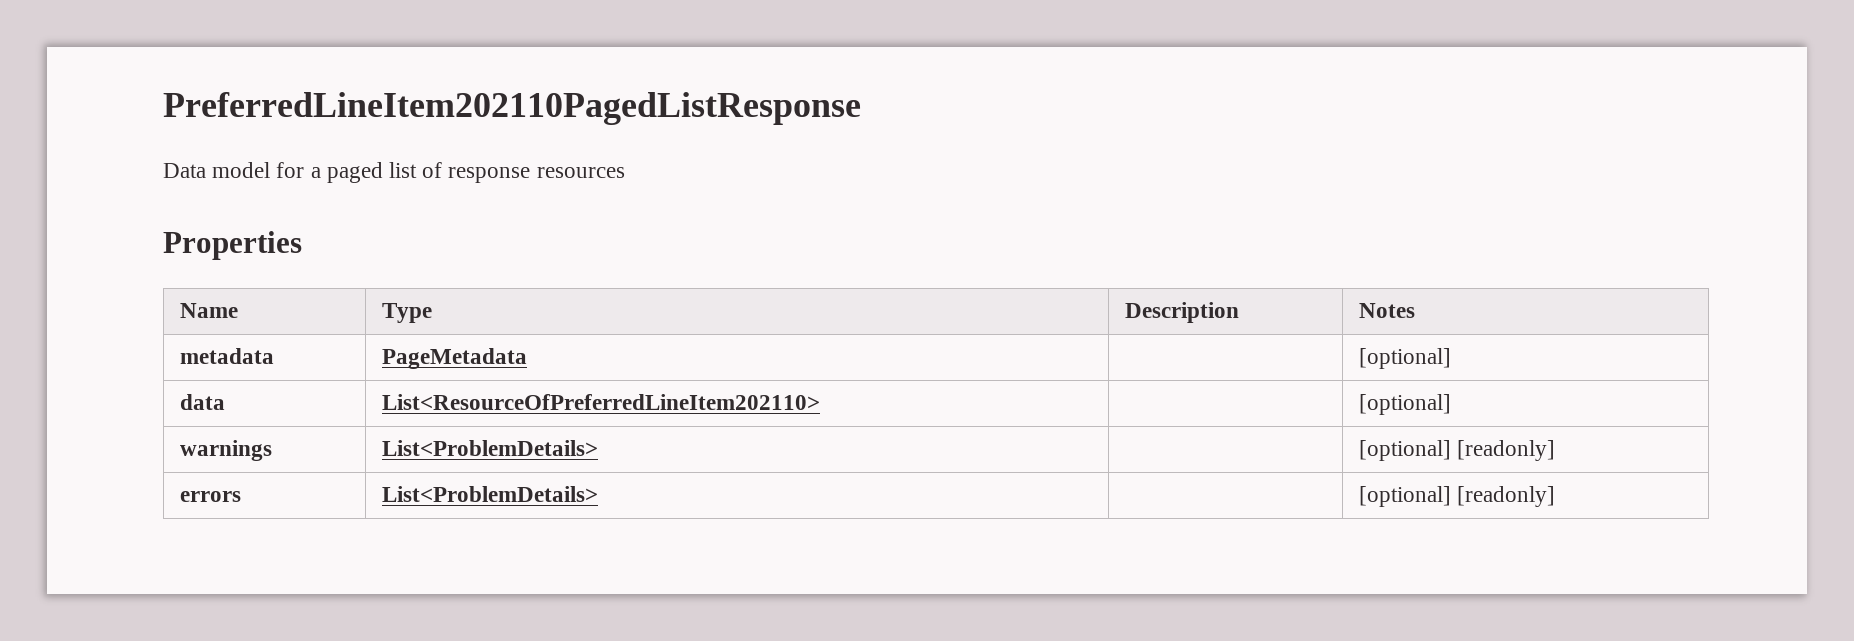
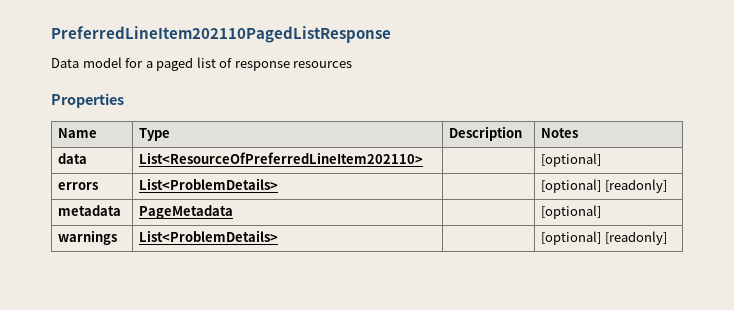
+ data | List<ResourceOfPreferredLineItem202110> | | [optional]
+ errors | List<ProblemDetails> | | [optional] [readonly]
  metadata | PageMetadata | | [optional]
- data | List<ResourceOfPreferredLineItem202110> | | [optional]
- errors | List<ProblemDetails> | | [optional] [readonly]

